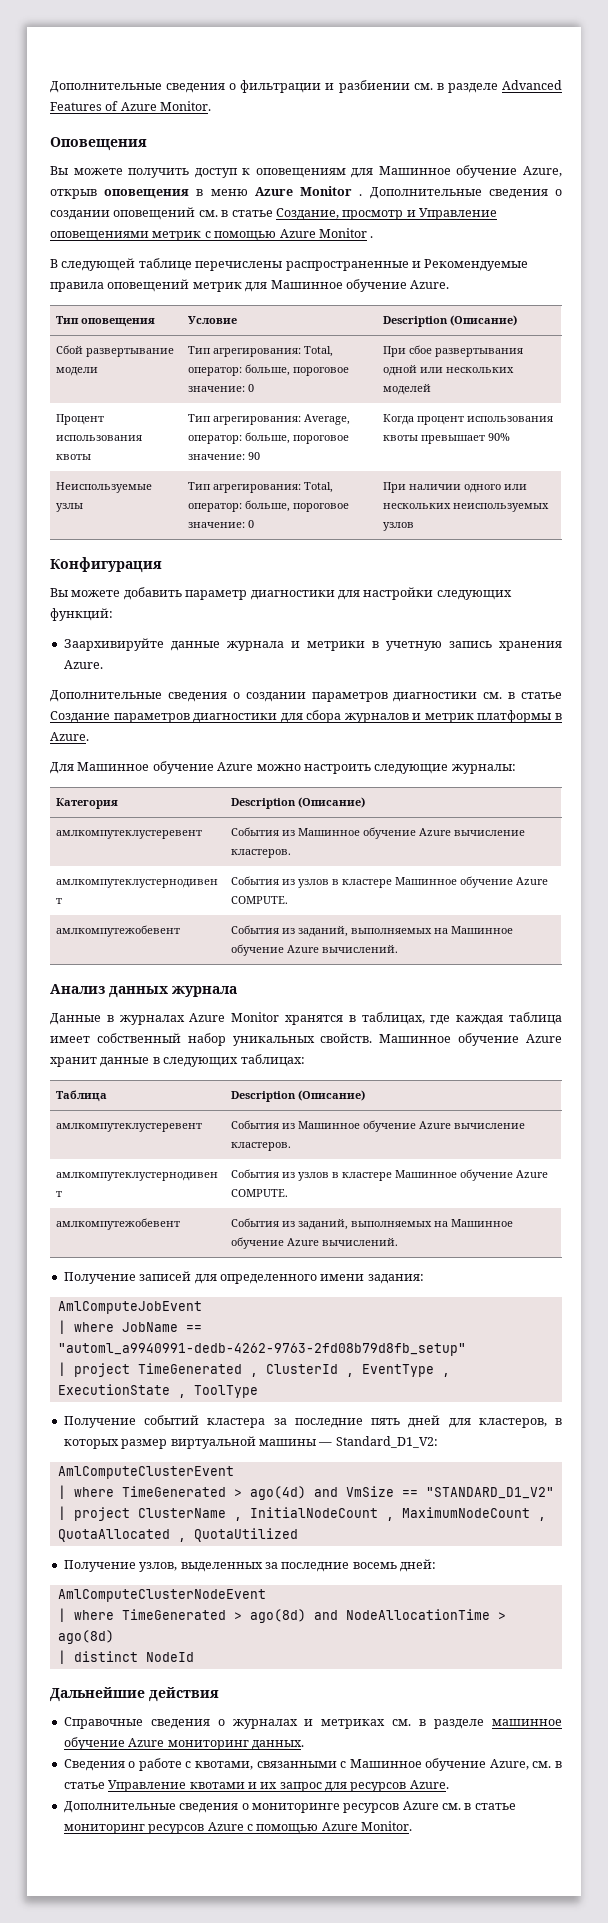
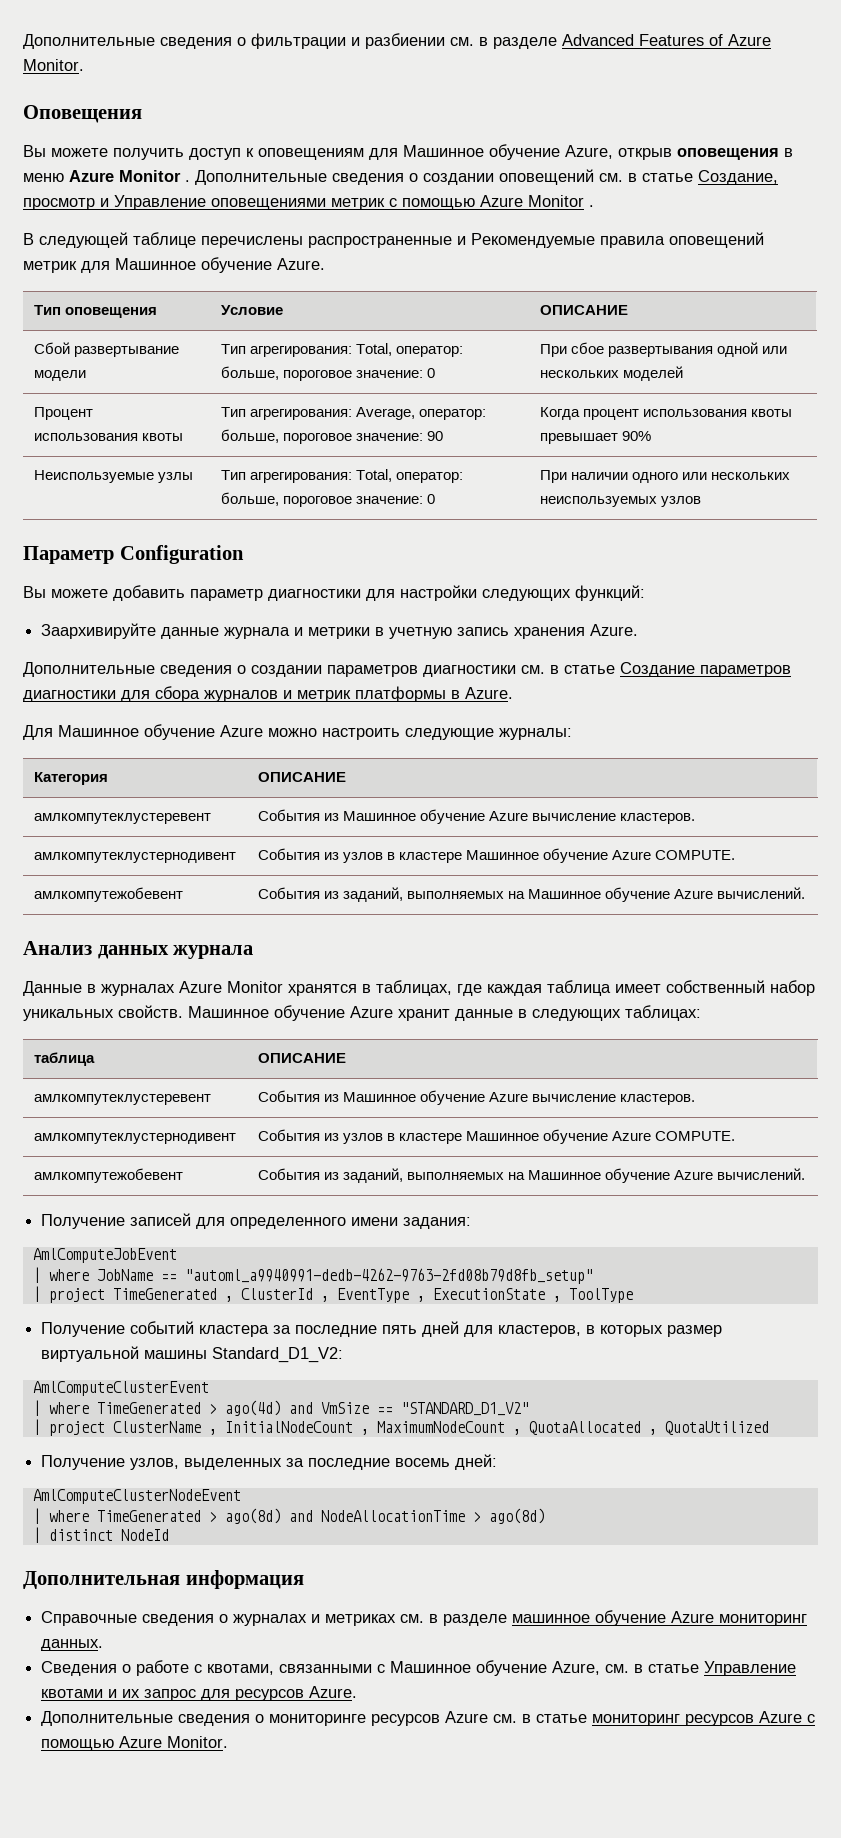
- Тип оповещения | Условие | Description (Описание)
+ Тип оповещения | Условие | ОПИСАНИЕ
- Конфигурация
+ Параметр Configuration
- Категория | Description (Описание)
+ Категория | ОПИСАНИЕ
- Таблица | Description (Описание)
+ таблица | ОПИСАНИЕ
- Получение событий кластера за последние пять дней для кластеров, в которых размер виртуальной машины — Standard_D1_V2:
+ Получение событий кластера за последние пять дней для кластеров, в которых размер виртуальной машины Standard_D1_V2:
- Дальнейшие действия
+ Дополнительная информация

